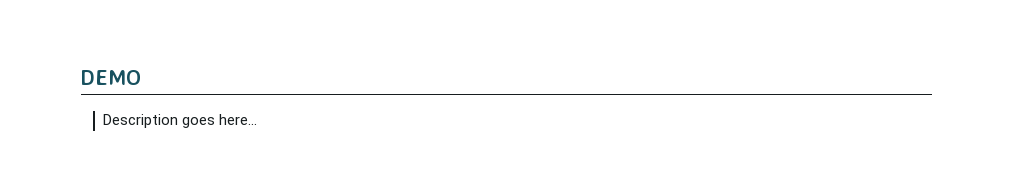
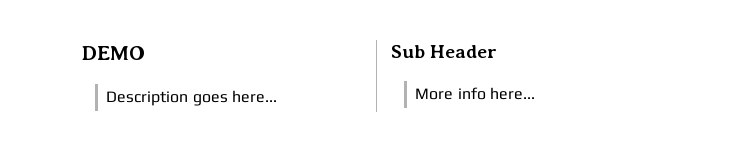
+ Sub Header
+ More info here...

